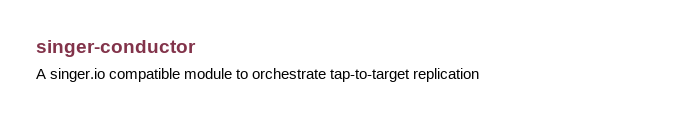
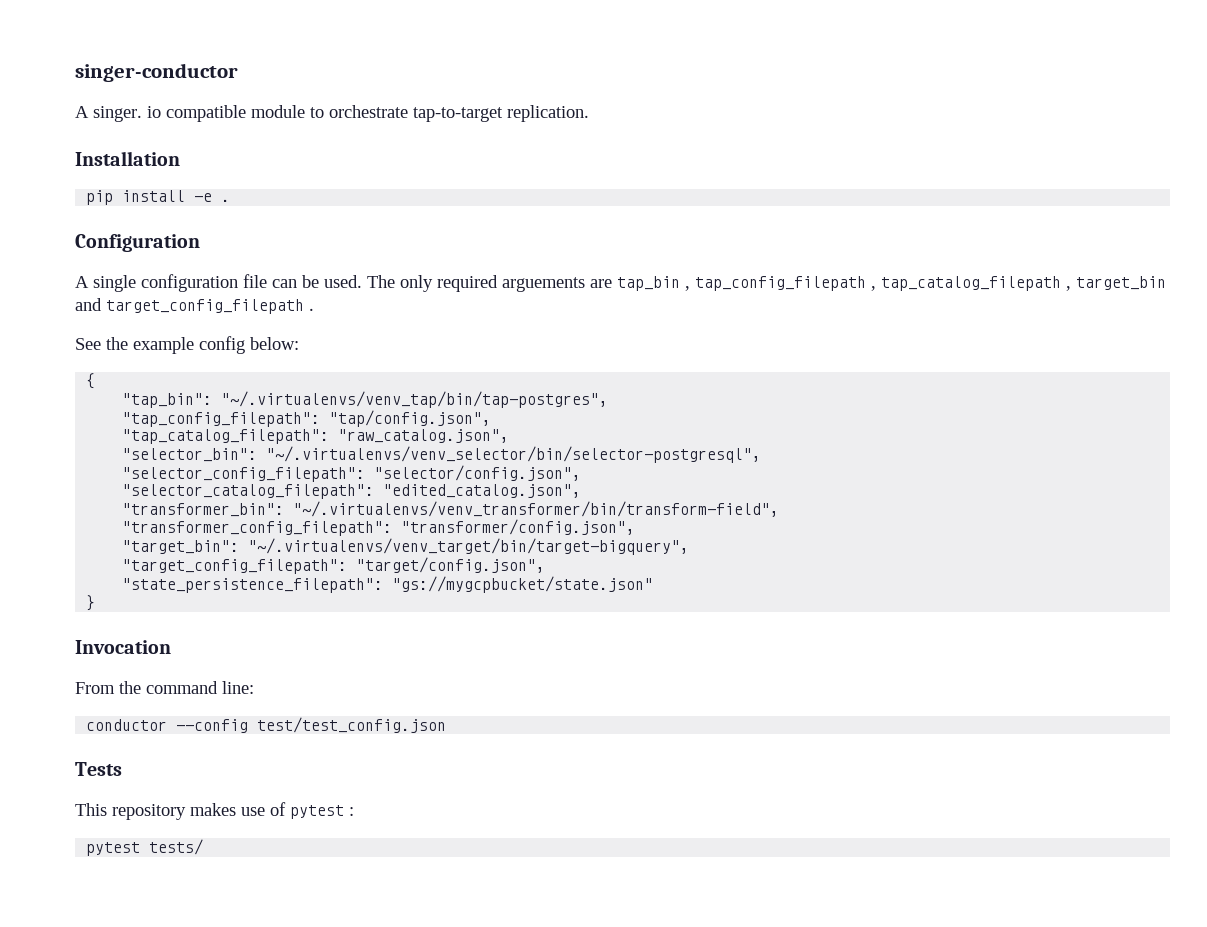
- A singer.io compatible module to orchestrate tap-to-target replication
+ A singer. io compatible module to orchestrate tap-to-target replication.
+ Installation
+ pip install -e .
+ Configuration
+ A single configuration file can be used. The only required arguements are tap_bin , tap_config_filepath , tap_catalog_filepath , target_bin and target_config_filepath .
+ See the example config below:
+ {
+ "tap_bin": "~/.virtualenvs/venv_tap/bin/tap-postgres",
+ "tap_config_filepath": "tap/config.json",
+ "tap_catalog_filepath": "raw_catalog.json",
+ "selector_bin": "~/.virtualenvs/venv_selector/bin/selector-postgresql",
+ "selector_config_filepath": "selector/config.json",
+ "selector_catalog_filepath": "edited_catalog.json",
+ "transformer_bin": "~/.virtualenvs/venv_transformer/bin/transform-field",
+ "transformer_config_filepath": "transformer/config.json",
+ "target_bin": "~/.virtualenvs/venv_target/bin/target-bigquery",
+ "target_config_filepath": "target/config.json",
+ "state_persistence_filepath": "gs://mygcpbucket/state.json"
+ }
+ Invocation
+ From the command line:
+ conductor --config test/test_config.json
+ Tests
+ This repository makes use of pytest :
+ pytest tests/

